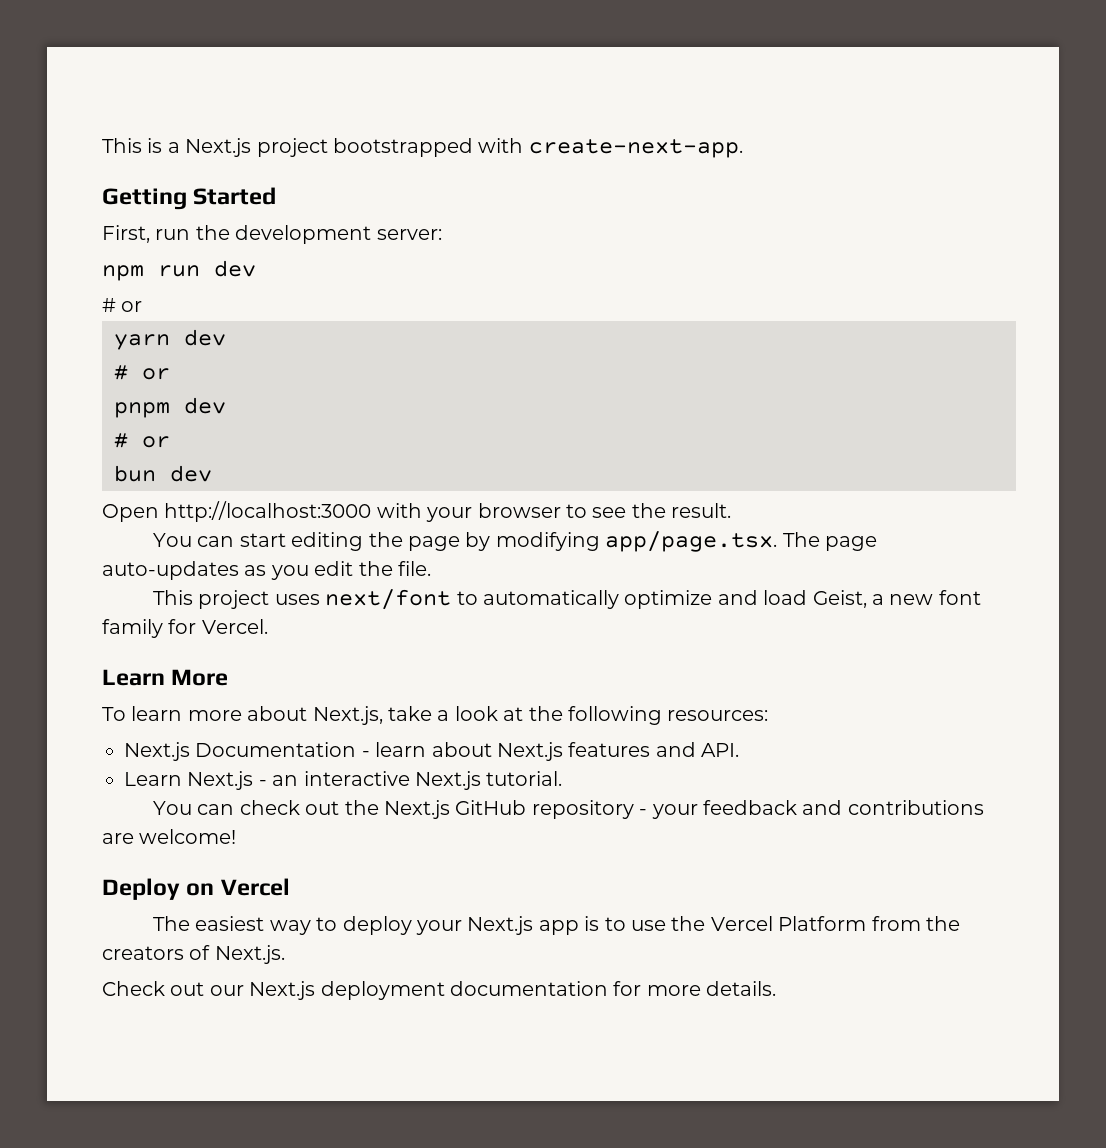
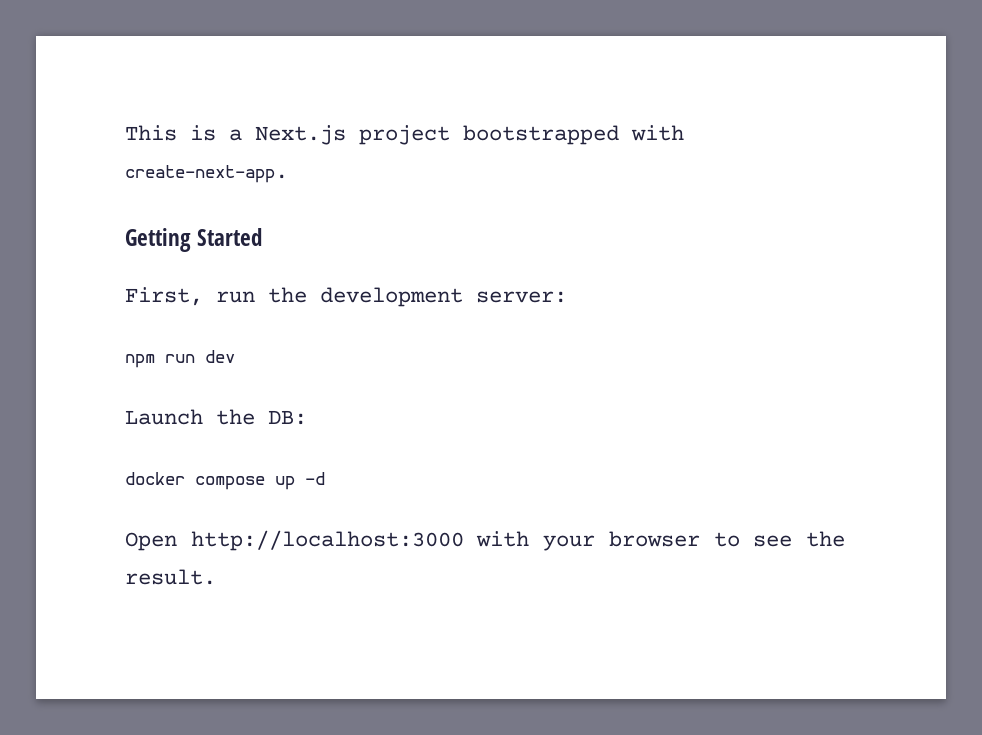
  npm run dev
- # or
- yarn dev
- # or
- pnpm dev
- # or
- bun dev
+ Launch the DB:
+ docker compose up -d
- You can start editing the page by modifying app/page.tsx. The page auto-updates as you edit the file.
- This project uses next/font to automatically optimize and load Geist, a new font family for Vercel.
- Learn More
- To learn more about Next.js, take a look at the following resources:
- Next.js Documentation - learn about Next.js features and API.
- Learn Next.js - an interactive Next.js tutorial.
- You can check out the Next.js GitHub repository - your feedback and contributions are welcome!
- Deploy on Vercel
- The easiest way to deploy your Next.js app is to use the Vercel Platform from the creators of Next.js.
- Check out our Next.js deployment documentation for more details.

